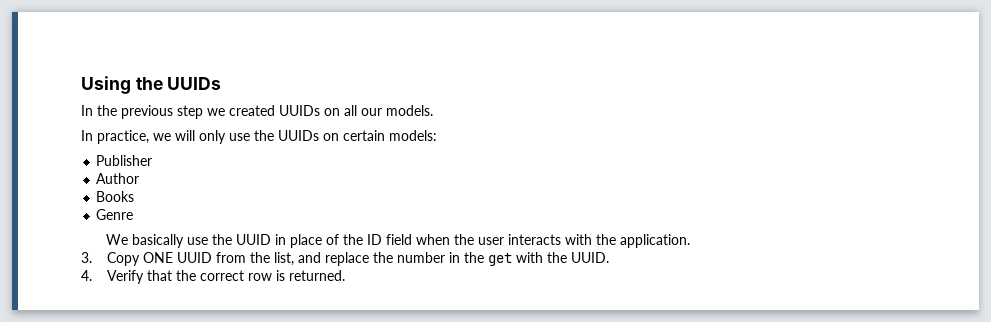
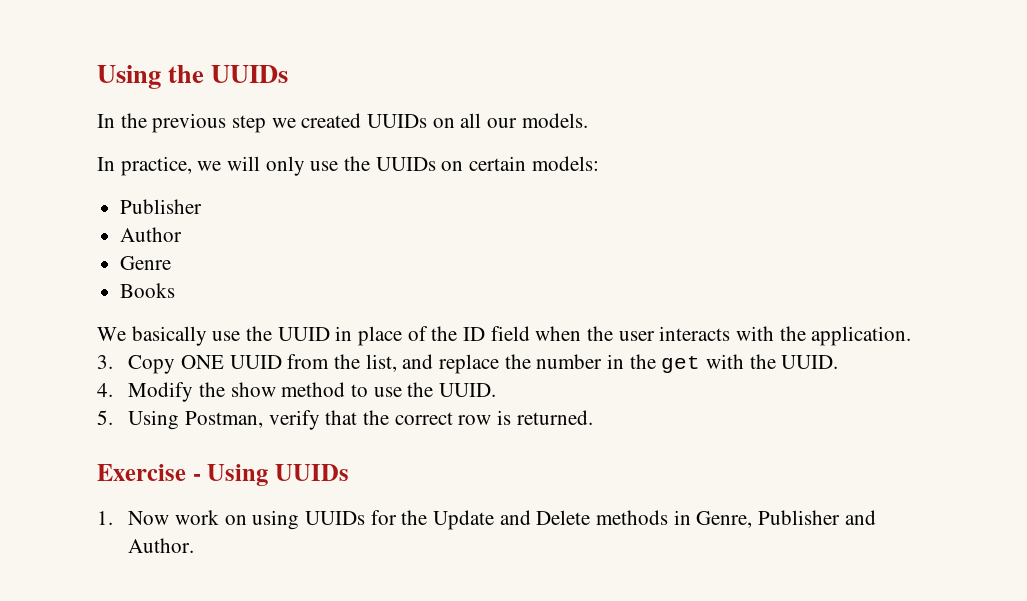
+ Genre
- Genre
- 4. Verify that the correct row is returned.
+ 4. Modify the show method to use the UUID.
+ 5. Using Postman, verify that the correct row is returned.
+ Exercise - Using UUIDs
+ 1. Now work on using UUIDs for the Update and Delete methods in Genre, Publisher and Author.

